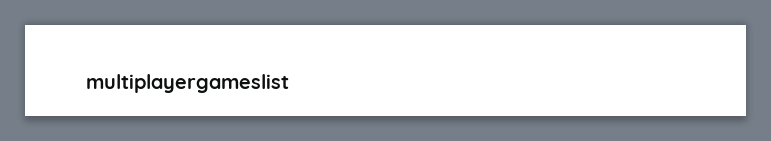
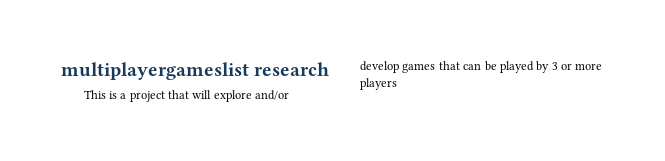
- multiplayergameslist
+ multiplayergameslist research
+ This is a project that will explore and/or develop games that can be played by 3 or more players

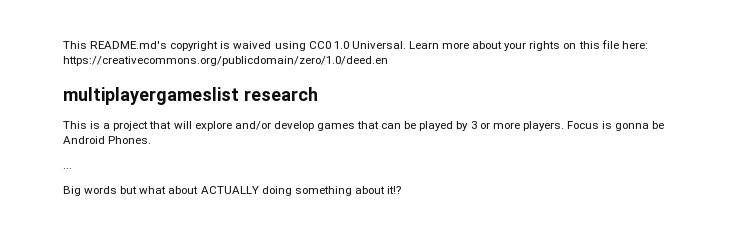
+ This README.md's copyright is waived using CC0 1.0 Universal. Learn more about your rights on this file here: https://creativecommons.org/publicdomain/zero/1.0/deed.en
- This is a project that will explore and/or develop games that can be played by 3 or more players
+ This is a project that will explore and/or develop games that can be played by 3 or more players. Focus is gonna be Android Phones.
+ ...
+ Big words but what about ACTUALLY doing something about it!?

